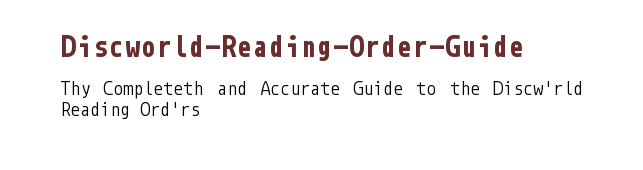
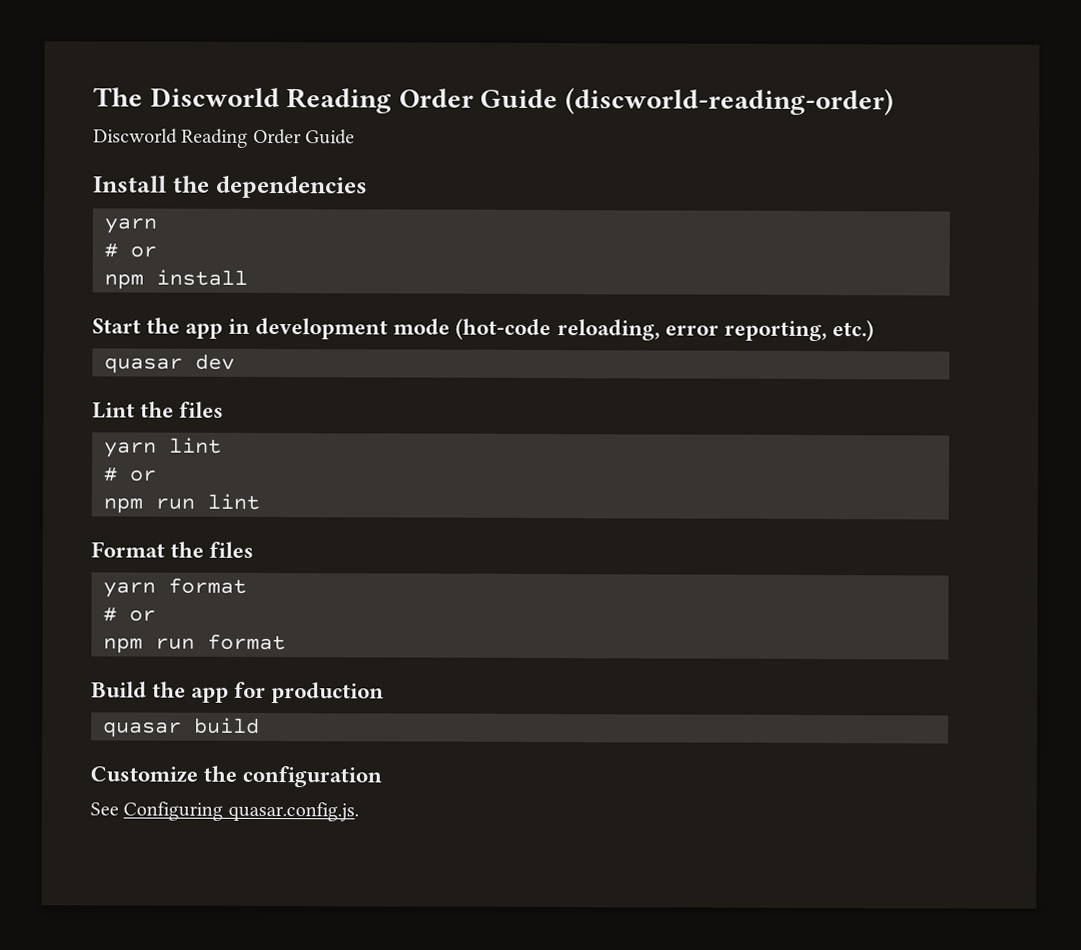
- Discworld-Reading-Order-Guide
- Thy Completeth and Accurate Guide to the Discw'rld Reading Ord'rs
+ The Discworld Reading Order Guide (discworld-reading-order)
+ Discworld Reading Order Guide
+ Install the dependencies
+ yarn
+ # or
+ npm install
+ Start the app in development mode (hot-code reloading, error reporting, etc.)
+ quasar dev
+ Lint the files
+ yarn lint
+ # or
+ npm run lint
+ Format the files
+ yarn format
+ # or
+ npm run format
+ Build the app for production
+ quasar build
+ Customize the configuration
+ See Configuring quasar.config.js.

